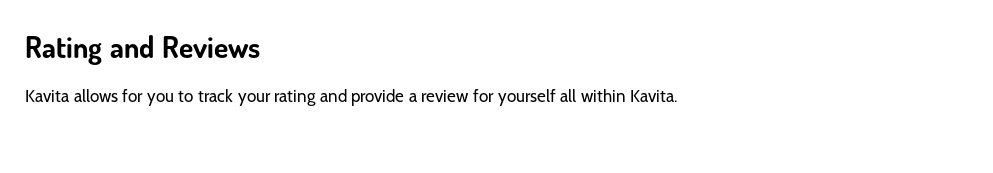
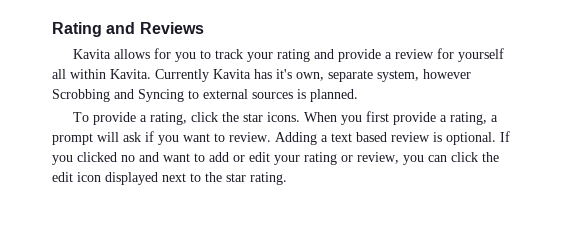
+ Currently Kavita has it's own, separate system, however Scrobbing and Syncing to external sources is planned.
+ To provide a rating, click the star icons. When you first provide a rating, a prompt will ask if you want to review. Adding a text based review is optional. If you clicked no and want to add or edit your rating or review, you can click the edit icon displayed next to the star rating.

